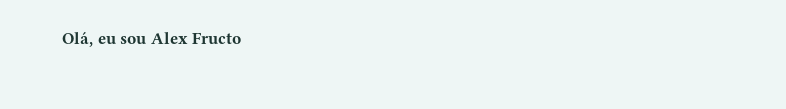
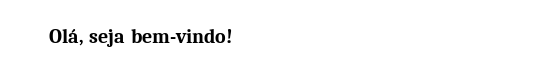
- Olá, eu sou Alex Fructo
+ Olá, seja bem-vindo!

